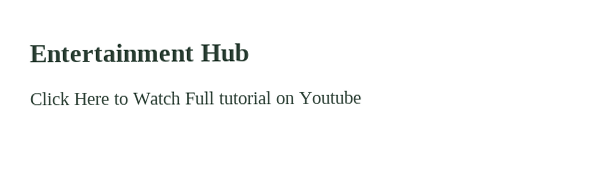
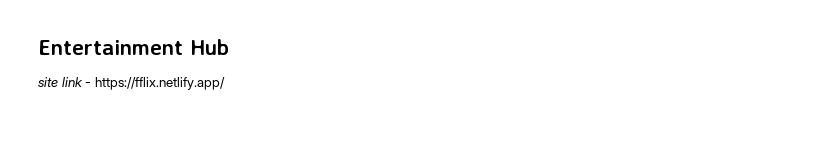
- Click Here to Watch Full tutorial on Youtube
+ site link - https://fflix.netlify.app/

